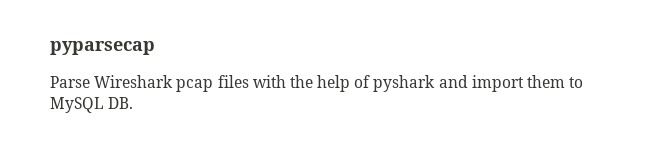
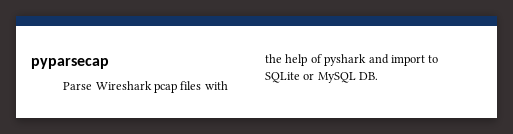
- Parse Wireshark pcap files with the help of pyshark and import them to MySQL DB.
+ Parse Wireshark pcap files with the help of pyshark and import to SQLite or MySQL DB.

